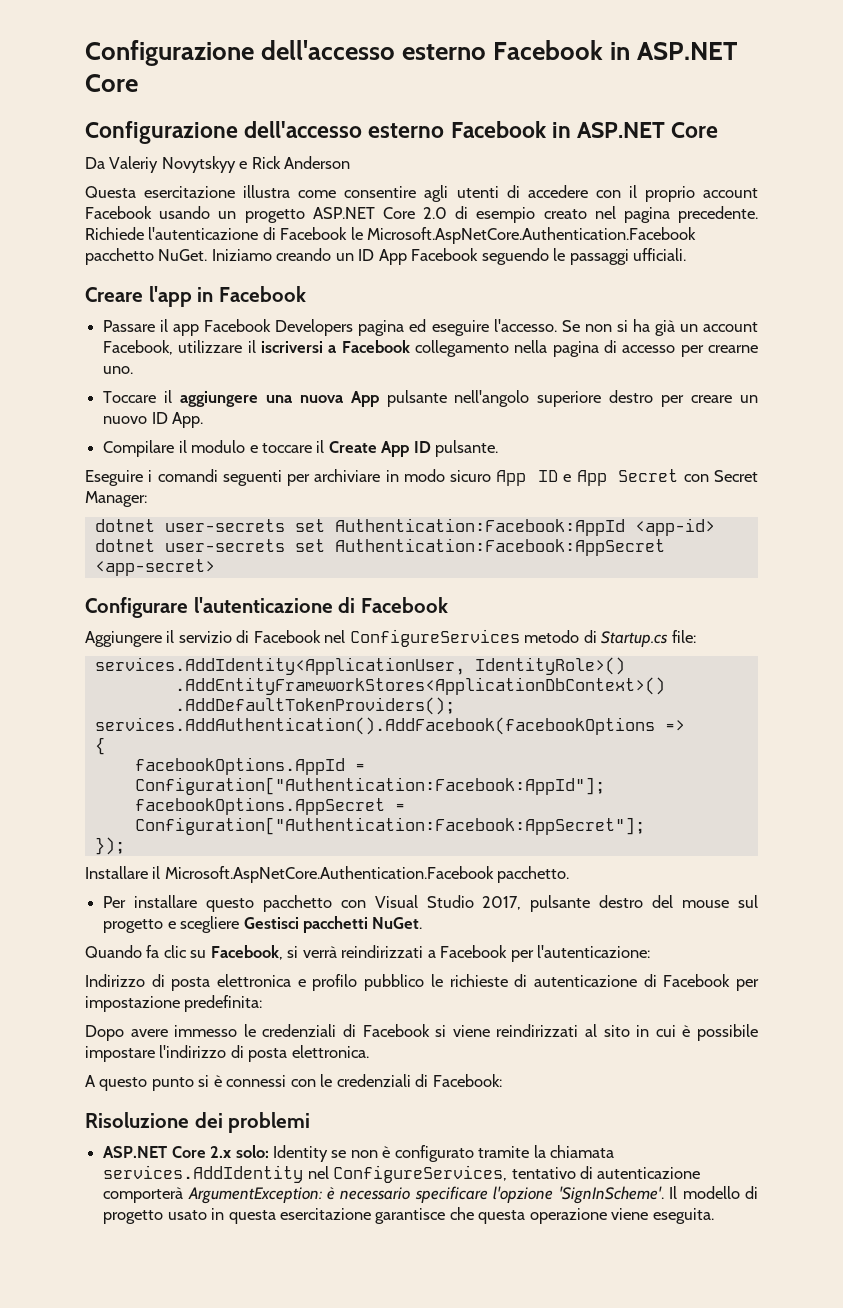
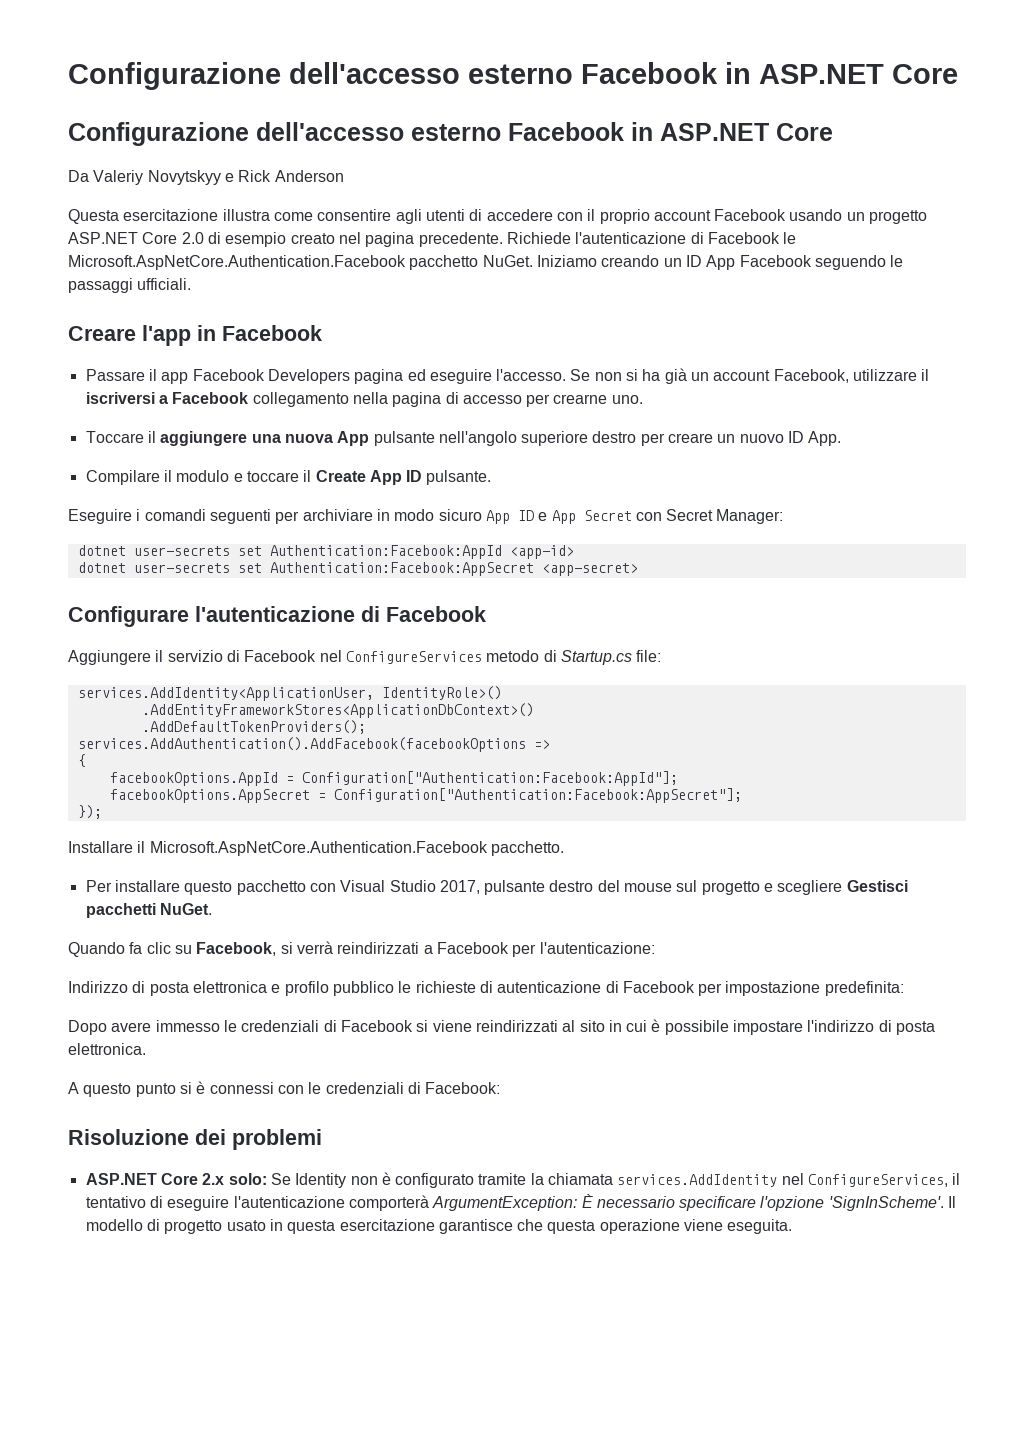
- ASP.NET Core 2.x solo: Identity se non è configurato tramite la chiamata services.AddIdentity nel ConfigureServices, tentativo di autenticazione comporterà ArgumentException: è necessario specificare l'opzione 'SignInScheme'.
+ ASP.NET Core 2.x solo: Se Identity non è configurato tramite la chiamata services.AddIdentity nel ConfigureServices, il tentativo di eseguire l'autenticazione comporterà ArgumentException: È necessario specificare l'opzione 'SignInScheme'.

